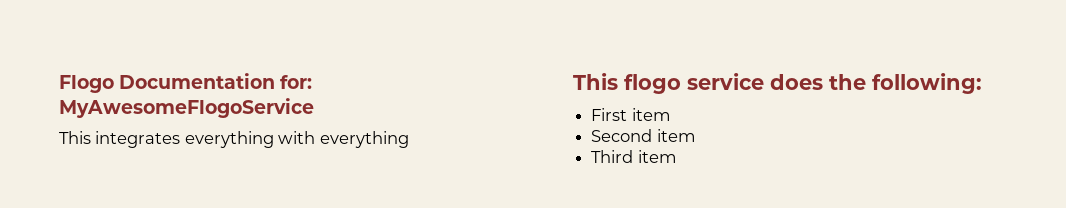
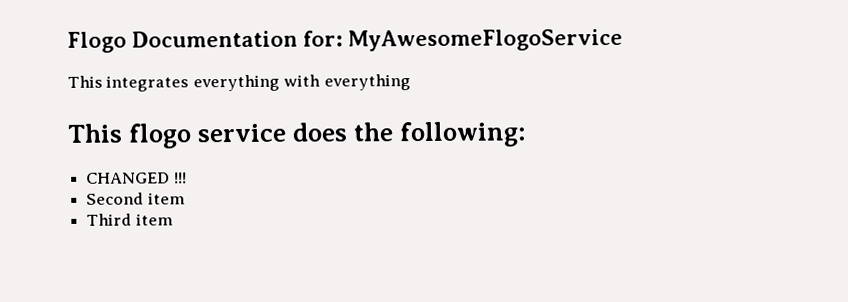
- First item
+ CHANGED !!!

